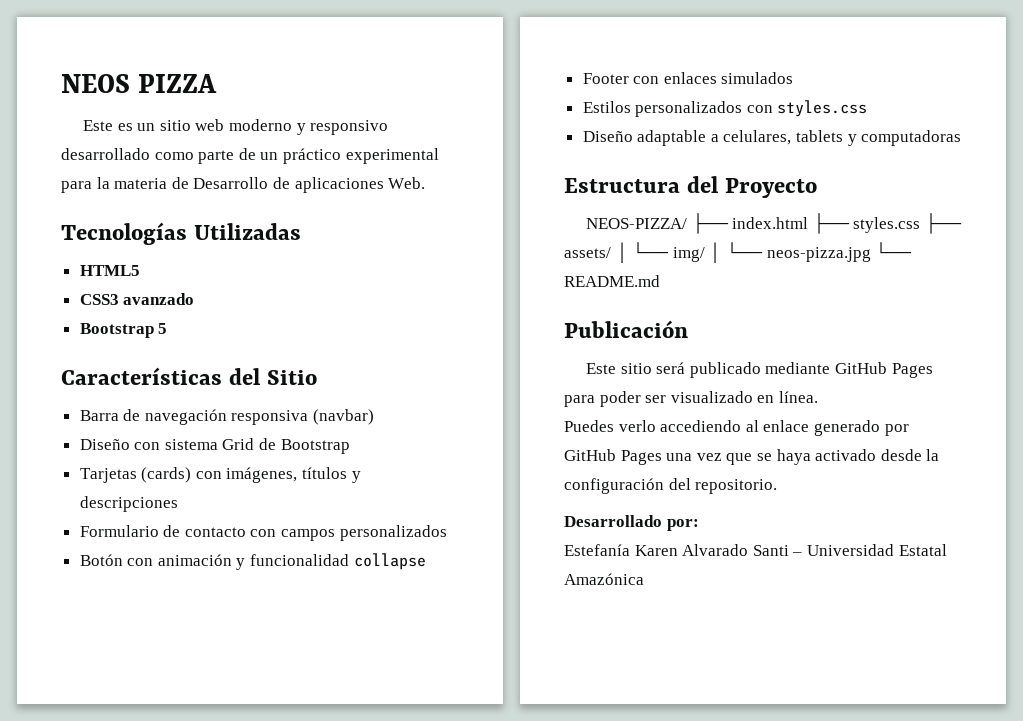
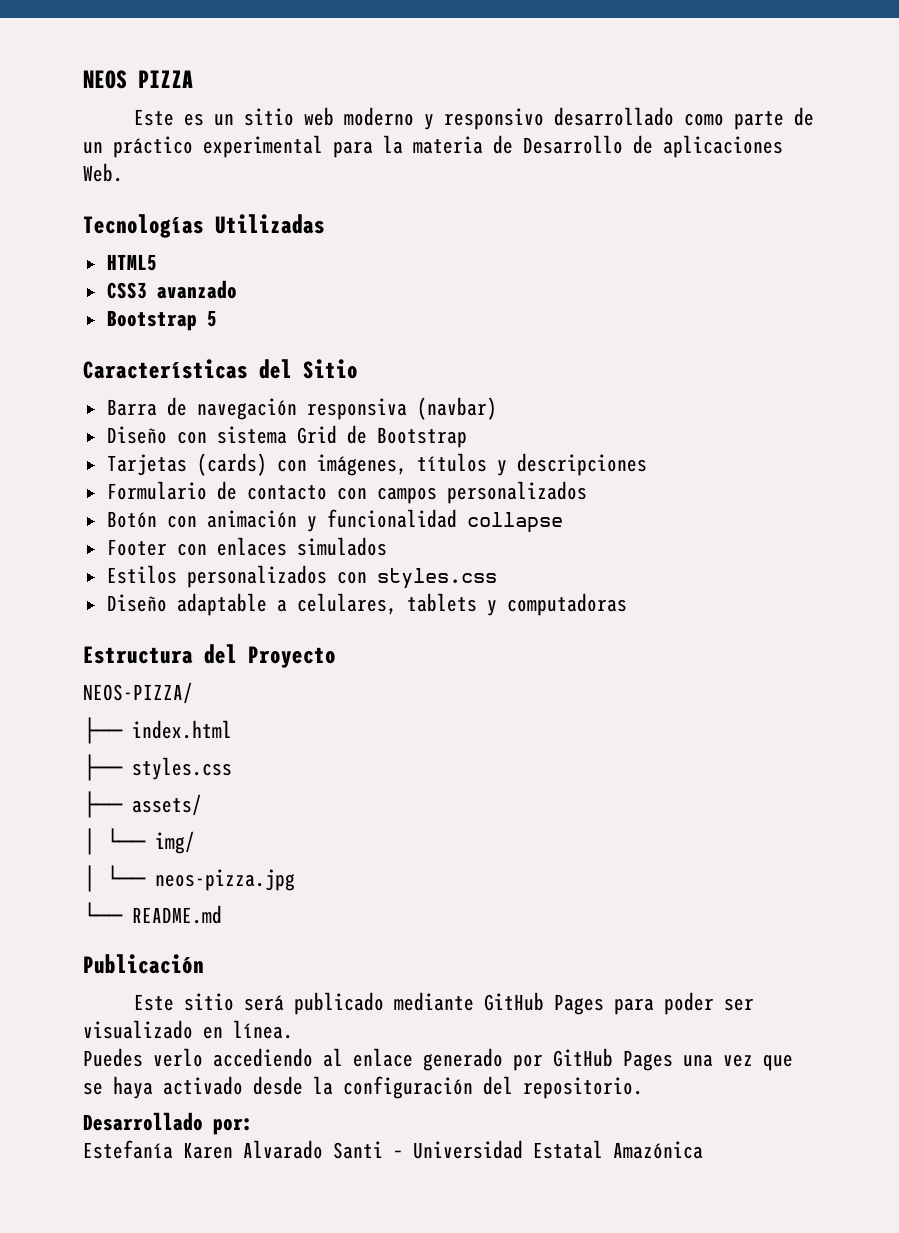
- NEOS-PIZZA/ ├── index.html ├── styles.css ├── assets/ │ └── img/ │ └── neos-pizza.jpg └── README.md
+ NEOS-PIZZA/
+ ├── index.html
+ ├── styles.css
+ ├── assets/
+ │ └── img/
+ │ └── neos-pizza.jpg
+ └── README.md

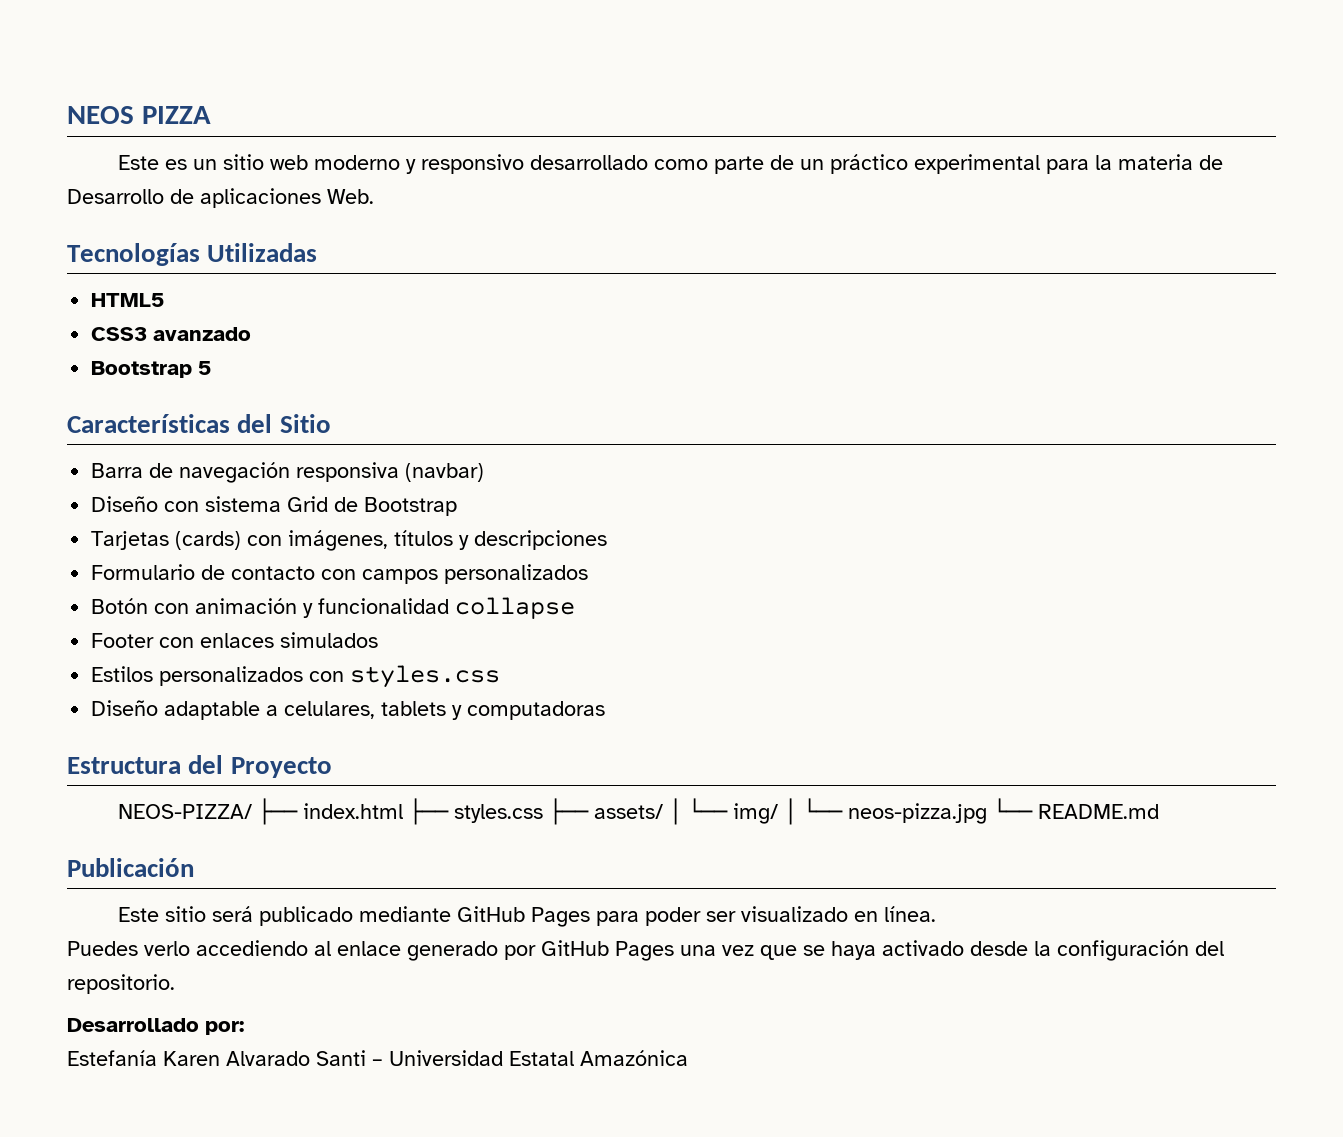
- NEOS-PIZZA/
- ├── index.html
- ├── styles.css
- ├── assets/
- │ └── img/
- │ └── neos-pizza.jpg
- └── README.md
+ NEOS-PIZZA/ ├── index.html ├── styles.css ├── assets/ │ └── img/ │ └── neos-pizza.jpg └── README.md

